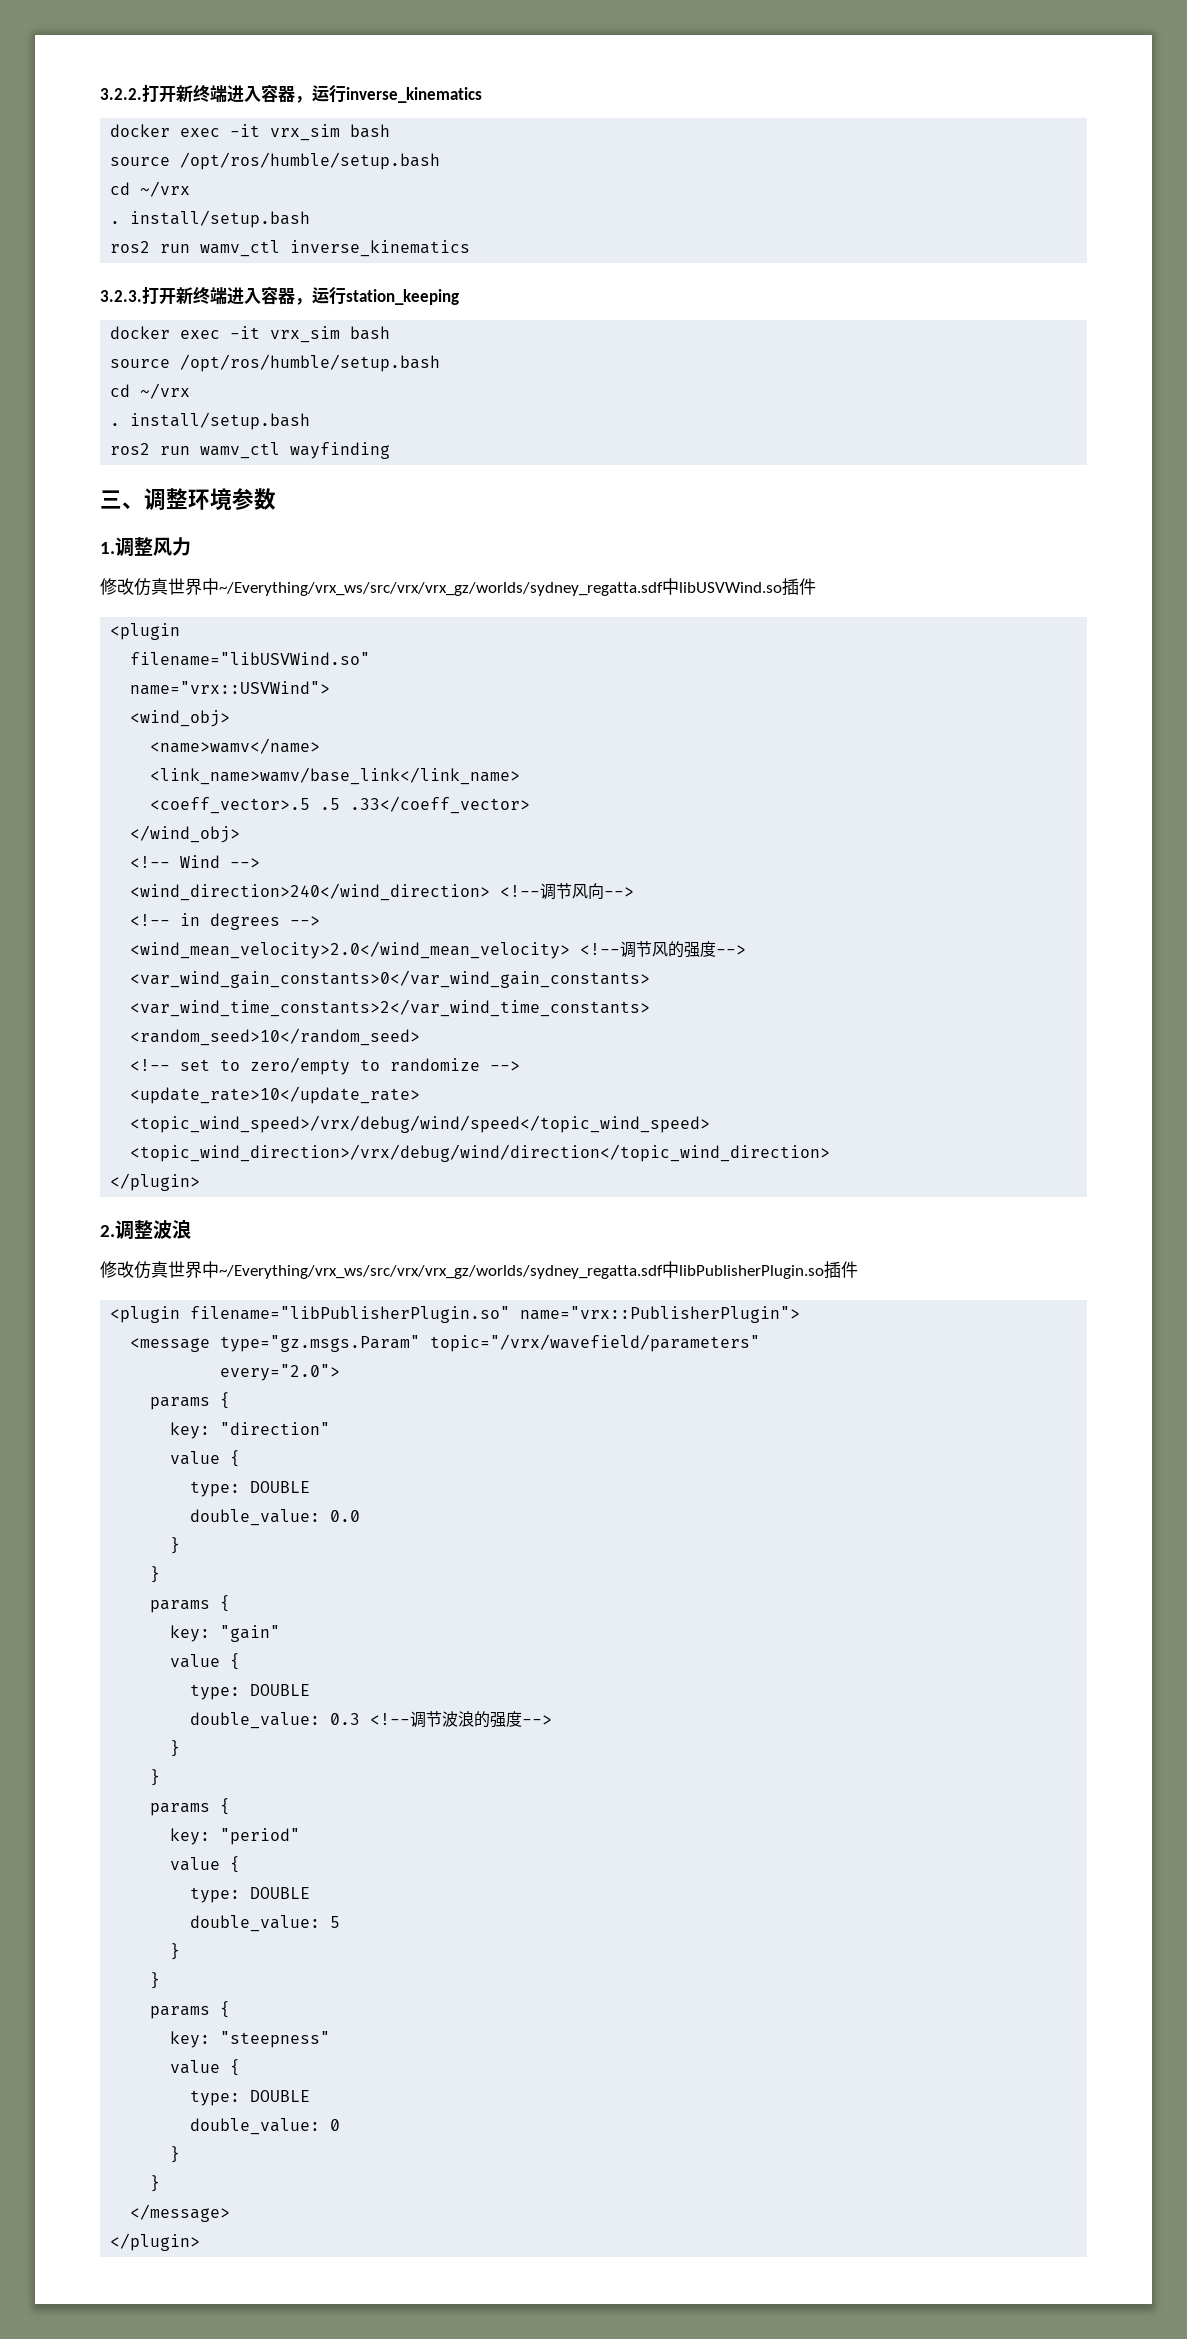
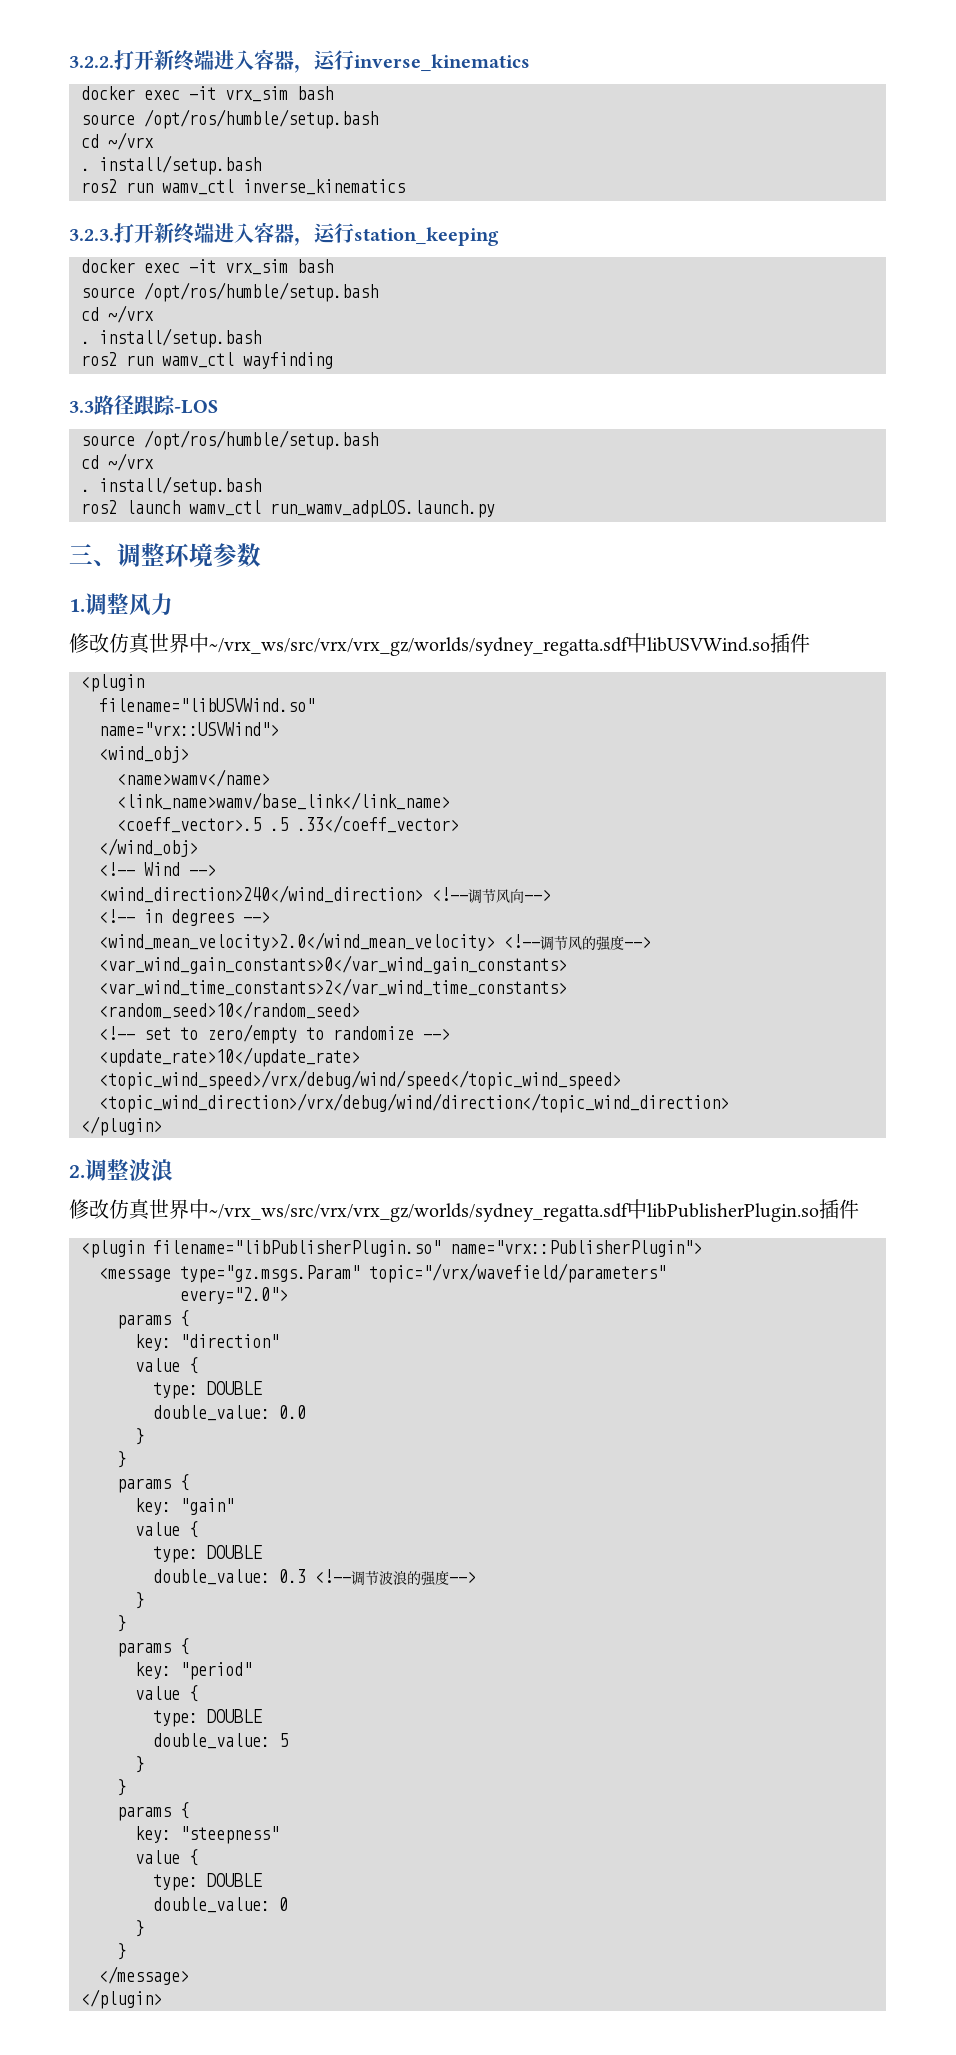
+ 3.3路径跟踪-LOS
+ source /opt/ros/humble/setup.bash
+ cd ~/vrx
+ . install/setup.bash
+ ros2 launch wamv_ctl run_wamv_adpLOS.launch.py
- 修改仿真世界中~/Everything/vrx_ws/src/vrx/vrx_gz/worlds/sydney_regatta.sdf中libUSVWind.so插件
+ 修改仿真世界中~/vrx_ws/src/vrx/vrx_gz/worlds/sydney_regatta.sdf中libUSVWind.so插件
- 修改仿真世界中~/Everything/vrx_ws/src/vrx/vrx_gz/worlds/sydney_regatta.sdf中libPublisherPlugin.so插件
+ 修改仿真世界中~/vrx_ws/src/vrx/vrx_gz/worlds/sydney_regatta.sdf中libPublisherPlugin.so插件

